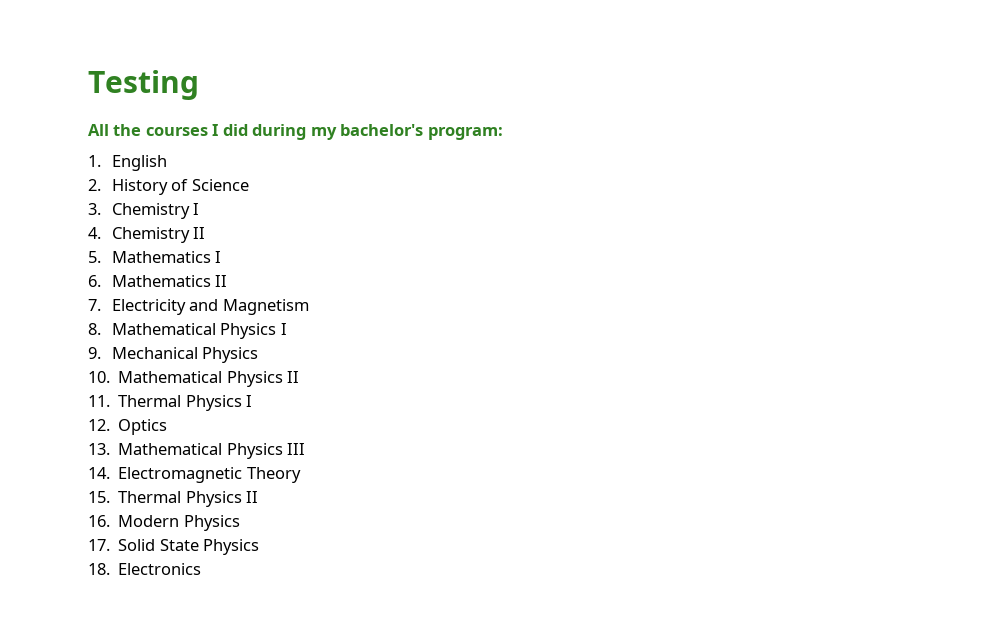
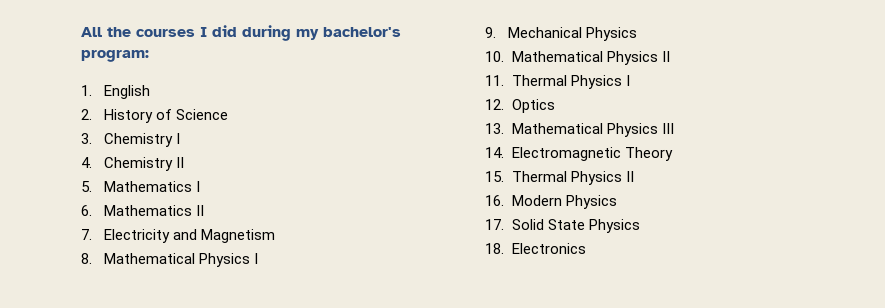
- Testing

